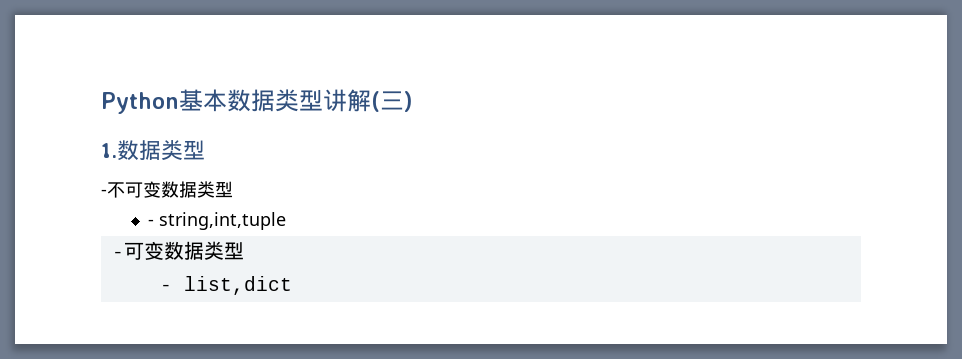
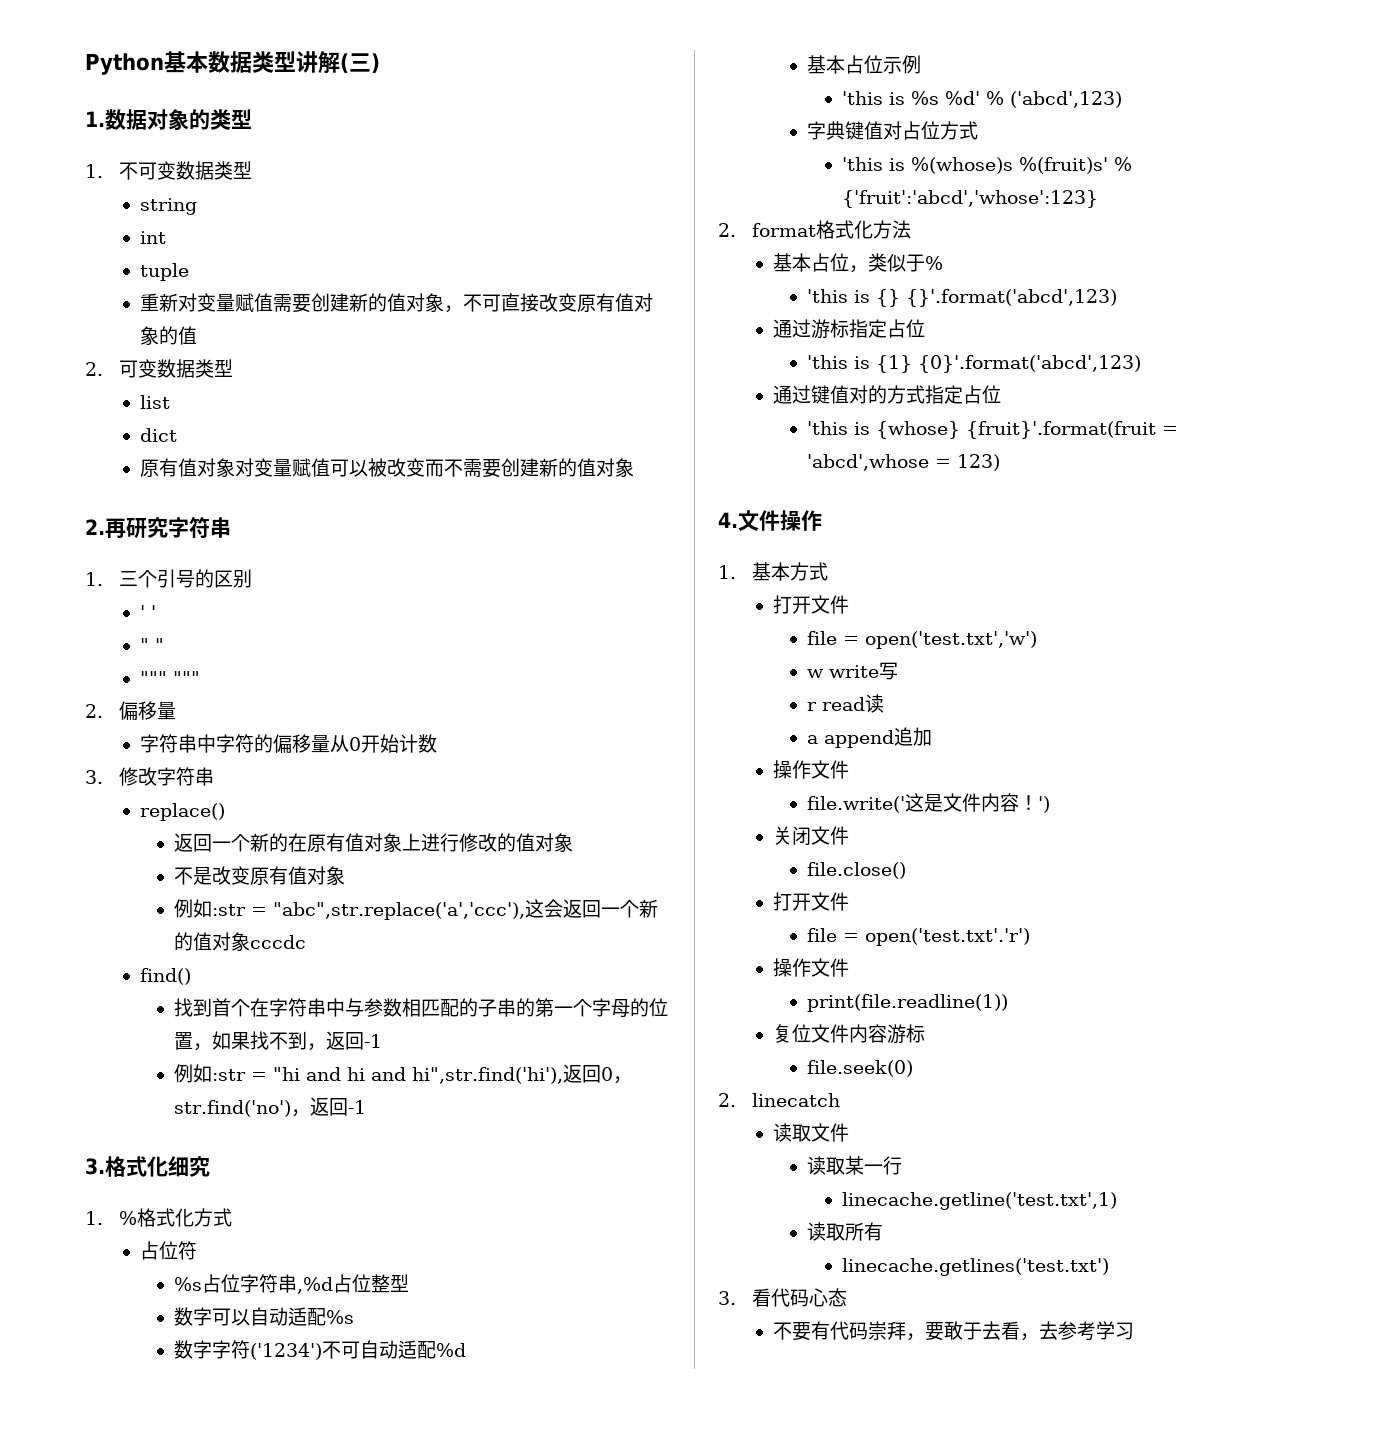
- 1.数据类型
- -不可变数据类型
+ 1.数据对象的类型
+ 1.不可变数据类型
- - string,int,tuple
- -可变数据类型
- - list,dict
+ string
+ int
+ tuple
+ 重新对变量赋值需要创建新的值对象，不可直接改变原有值对象的值
+ 2.可变数据类型
+ list
+ dict
+ 原有值对象对变量赋值可以被改变而不需要创建新的值对象
+ 2.再研究字符串
+ 1.三个引号的区别
+ ' '
+ " "
+ """ """
+ 2.偏移量
+ 字符串中字符的偏移量从0开始计数
+ 3.修改字符串
+ replace()
+ 返回一个新的在原有值对象上进行修改的值对象
+ 不是改变原有值对象
+ 例如:str = "abc",str.replace('a','ccc'),这会返回一个新的值对象cccdc
+ find()
+ 找到首个在字符串中与参数相匹配的子串的第一个字母的位置，如果找不到，返回-1
+ 例如:str = "hi and hi and hi",str.find('hi'),返回0，str.find('no')，返回-1
+ 3.格式化细究
+ 1. %格式化方式
+ 占位符
+ %s占位字符串,%d占位整型
+ 数字可以自动适配%s
+ 数字字符('1234')不可自动适配%d
+ 基本占位示例
+ 'this is %s %d' % ('abcd',123)
+ 字典键值对占位方式
+ 'this is %(whose)s %(fruit)s' % {'fruit':'abcd','whose':123}
+ 2. format格式化方法
+ 基本占位，类似于%
+ 'this is {} {}'.format('abcd',123)
+ 通过游标指定占位
+ 'this is {1} {0}'.format('abcd',123)
+ 通过键值对的方式指定占位
+ 'this is {whose} {fruit}'.format(fruit = 'abcd',whose = 123)
+ 4.文件操作
+ 1.基本方式
+ 打开文件
+ file = open('test.txt','w')
+ w write写
+ r read读
+ a append追加
+ 操作文件
+ file.write('这是文件内容！')
+ 关闭文件
+ file.close()
+ 打开文件
+ file = open('test.txt'.'r')
+ 操作文件
+ print(file.readline(1))
+ 复位文件内容游标
+ file.seek(0)
+ 2. linecatch
+ 读取文件
+ 读取某一行
+ linecache.getline('test.txt',1)
+ 读取所有
+ linecache.getlines('test.txt')
+ 3.看代码心态
+ 不要有代码崇拜，要敢于去看，去参考学习

